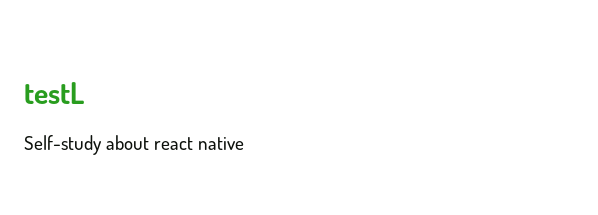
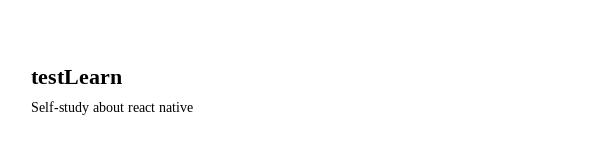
- testL
+ testLearn

